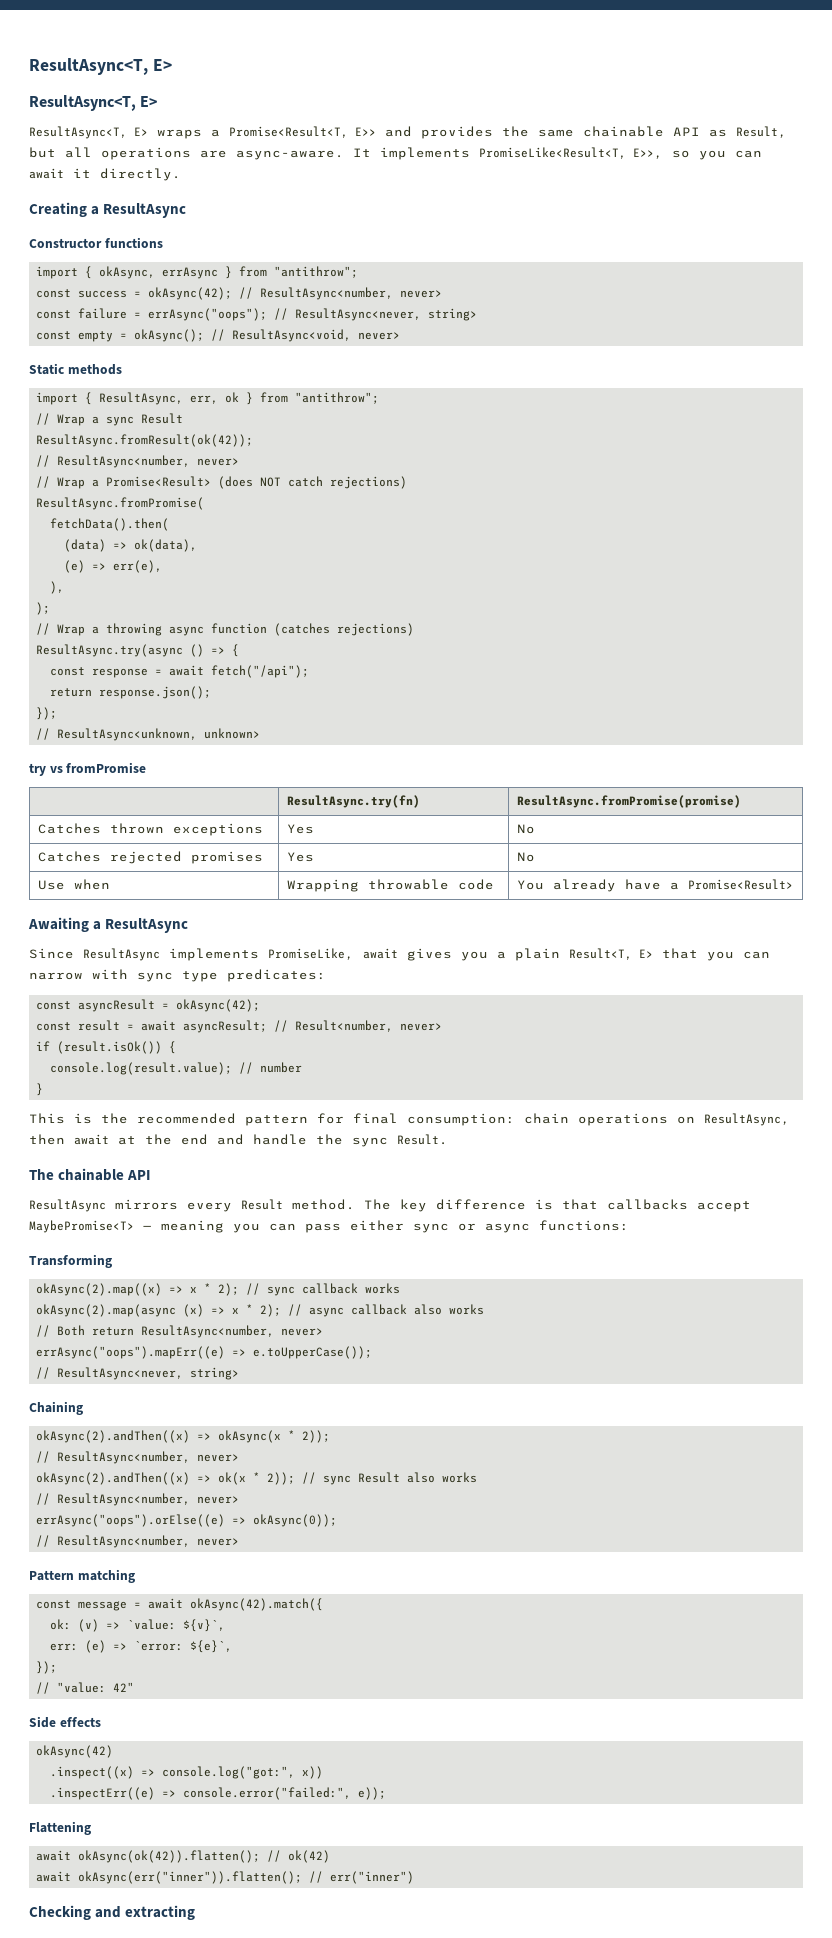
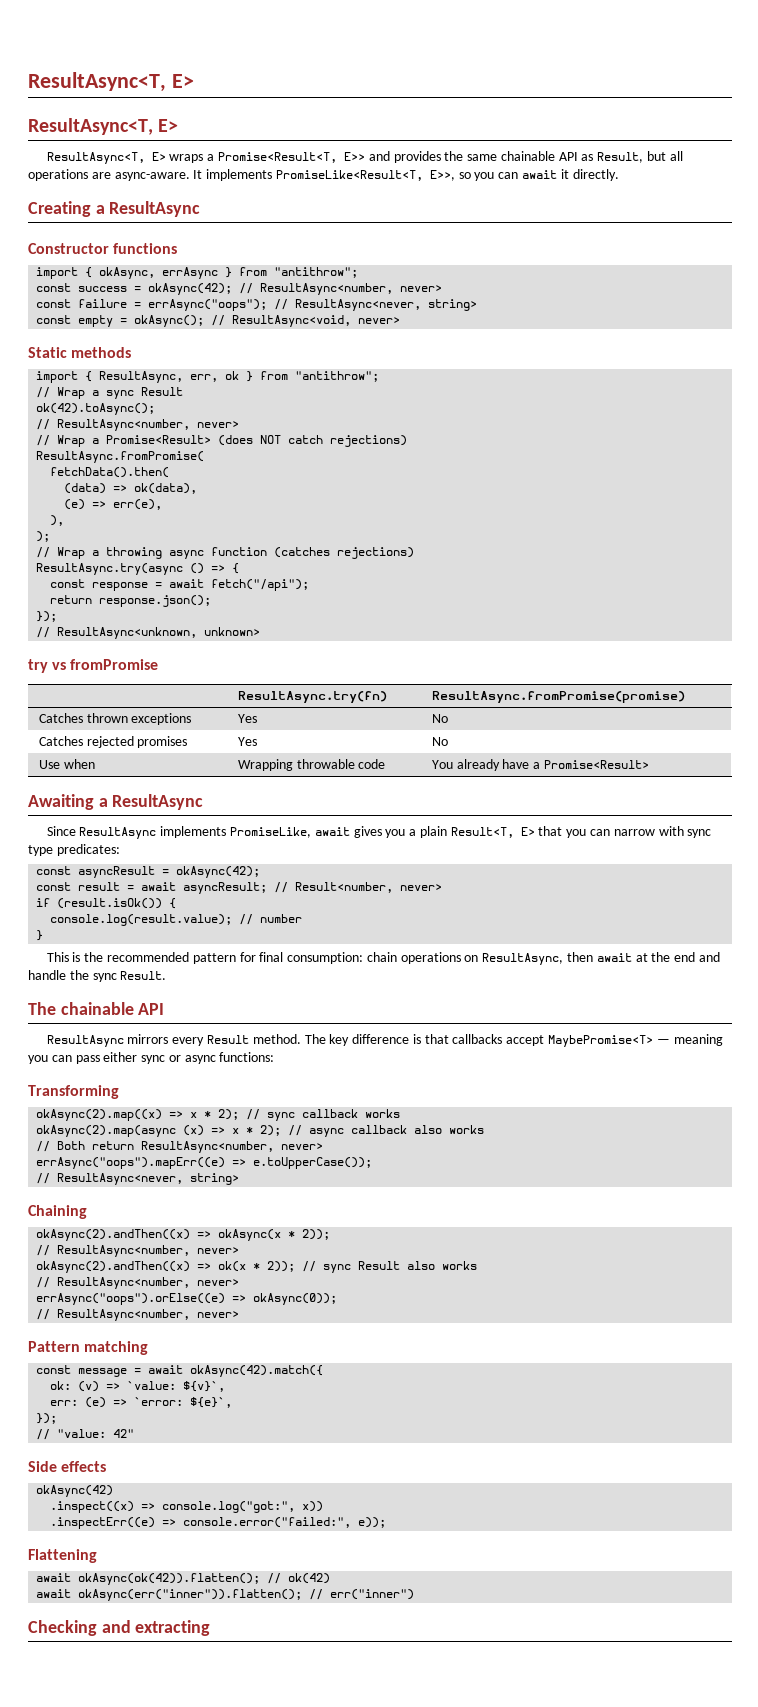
- ResultAsync.fromResult(ok(42));
+ ok(42).toAsync();

